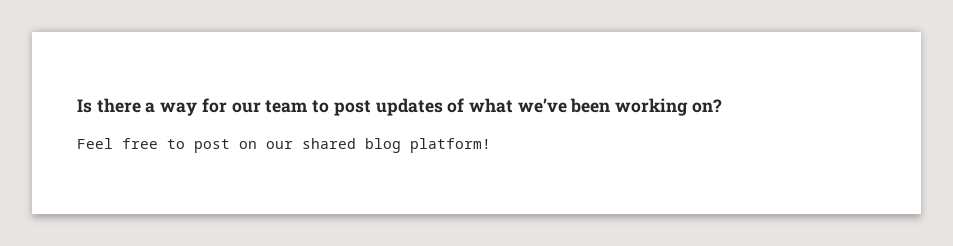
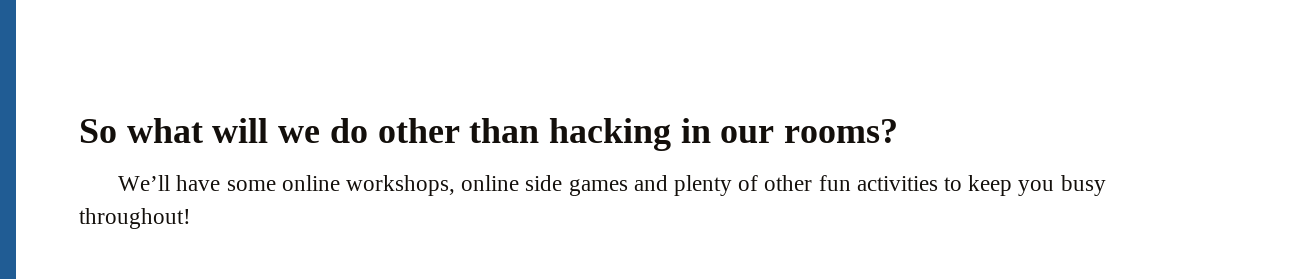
- Is there a way for our team to post updates of what we’ve been working on?
- Feel free to post on our shared blog platform!
+ So what will we do other than hacking in our rooms?
+ We’ll have some online workshops, online side games and plenty of other fun activities to keep you busy throughout!

